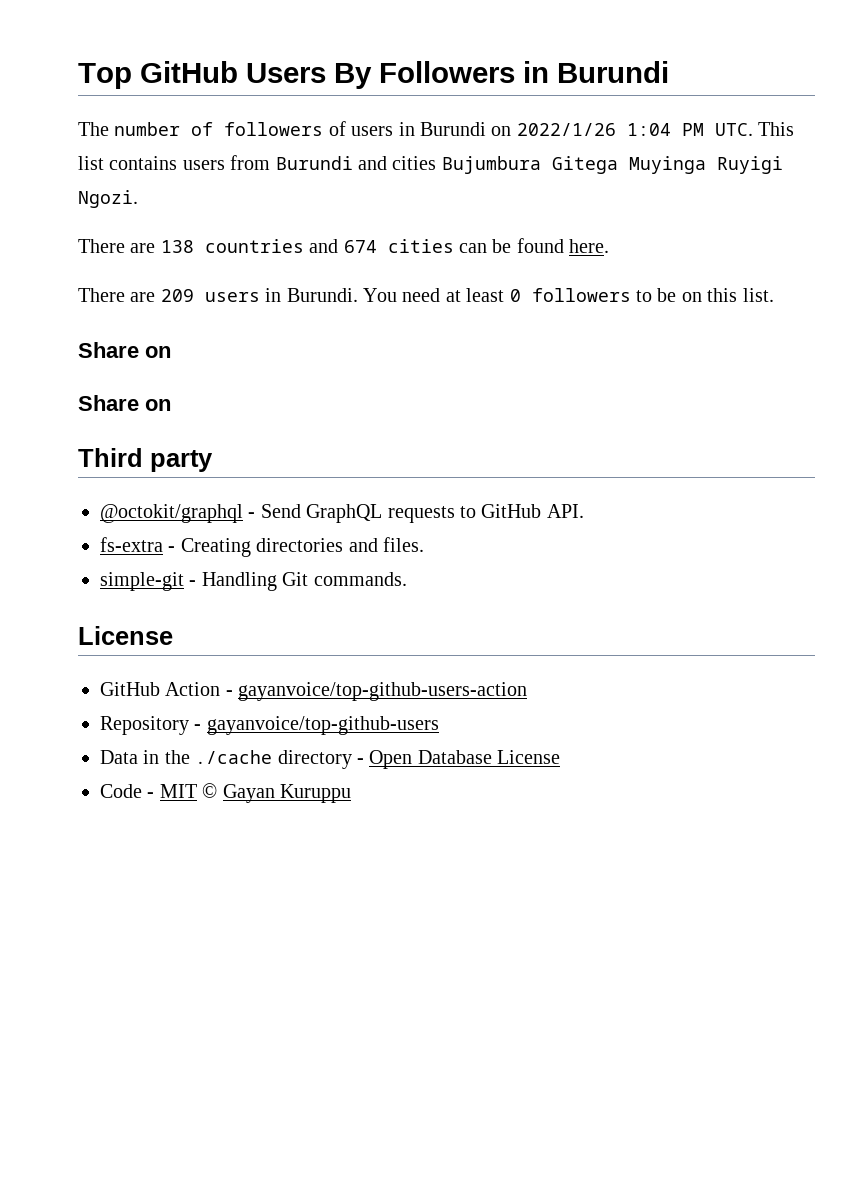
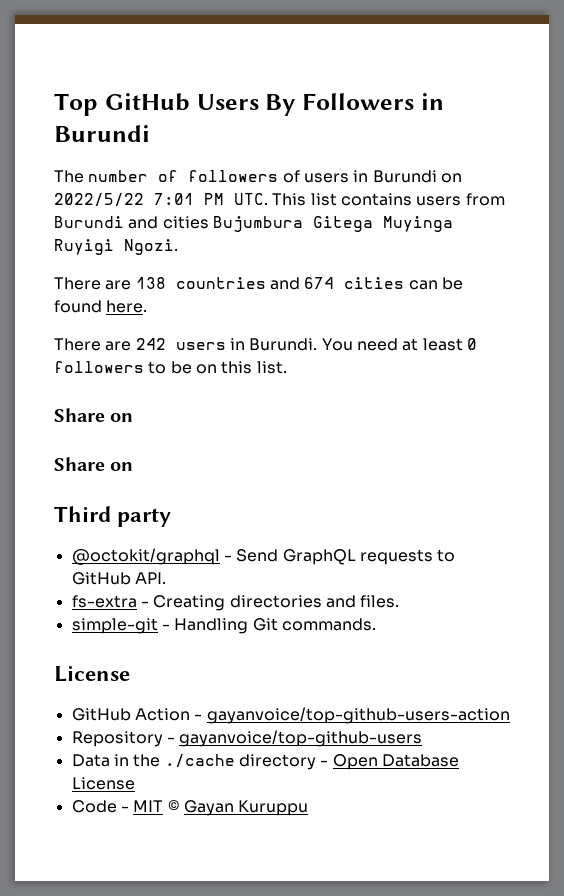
- The number of followers of users in Burundi on 2022/1/26 1:04 PM UTC. This list contains users from Burundi and cities Bujumbura Gitega Muyinga Ruyigi Ngozi.
+ The number of followers of users in Burundi on 2022/5/22 7:01 PM UTC. This list contains users from Burundi and cities Bujumbura Gitega Muyinga Ruyigi Ngozi.
- There are 209 users in Burundi.
+ There are 242 users in Burundi.

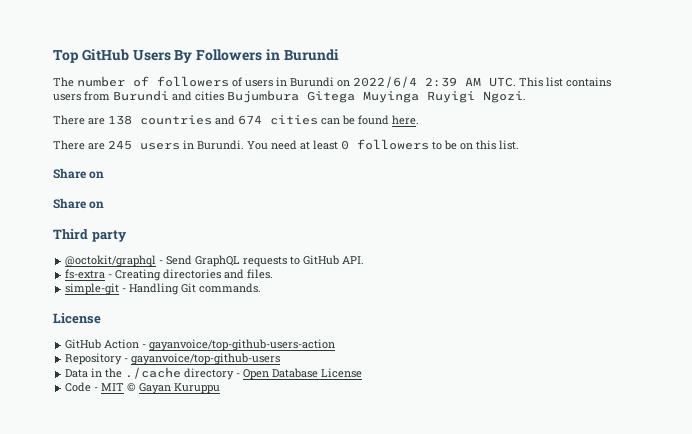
- The number of followers of users in Burundi on 2022/5/22 7:01 PM UTC. This list contains users from Burundi and cities Bujumbura Gitega Muyinga Ruyigi Ngozi.
+ The number of followers of users in Burundi on 2022/6/4 2:39 AM UTC. This list contains users from Burundi and cities Bujumbura Gitega Muyinga Ruyigi Ngozi.
- There are 242 users in Burundi.
+ There are 245 users in Burundi.

